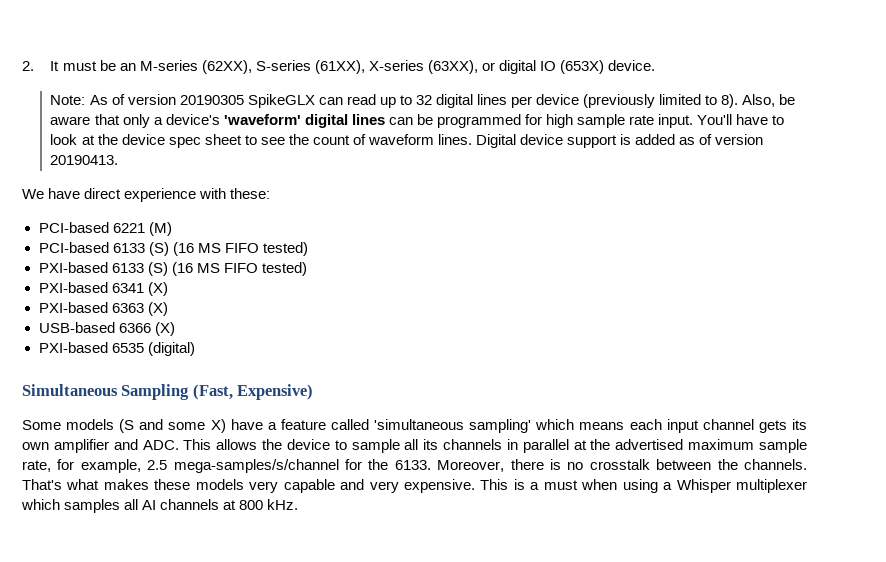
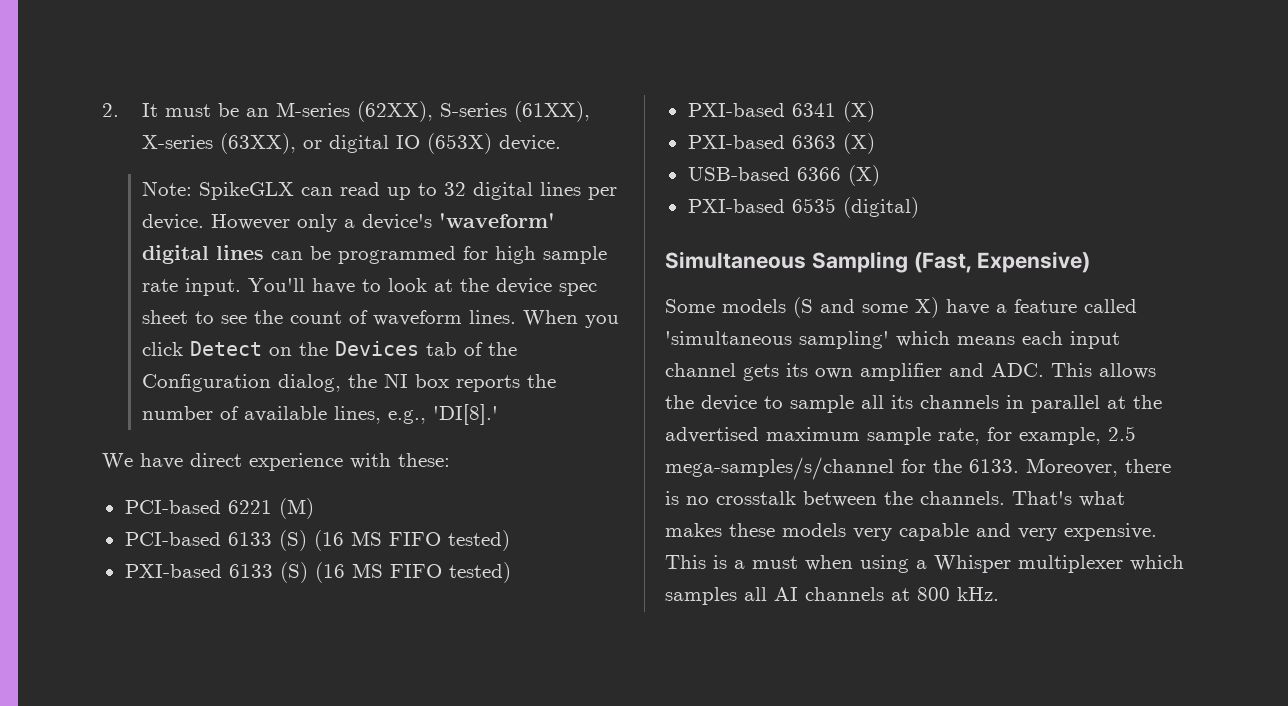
- Note: As of version 20190305 SpikeGLX can read up to 32 digital lines per device (previously limited to 8). Also, be aware that only a device's 'waveform' digital lines can be programmed for high sample rate input.
+ Note: SpikeGLX can read up to 32 digital lines per device. However only a device's 'waveform' digital lines can be programmed for high sample rate input.
- Digital device support is added as of version 20190413.
+ When you click Detect on the Devices tab of the Configuration dialog, the NI box reports the number of available lines, e.g., 'DI[8].'

